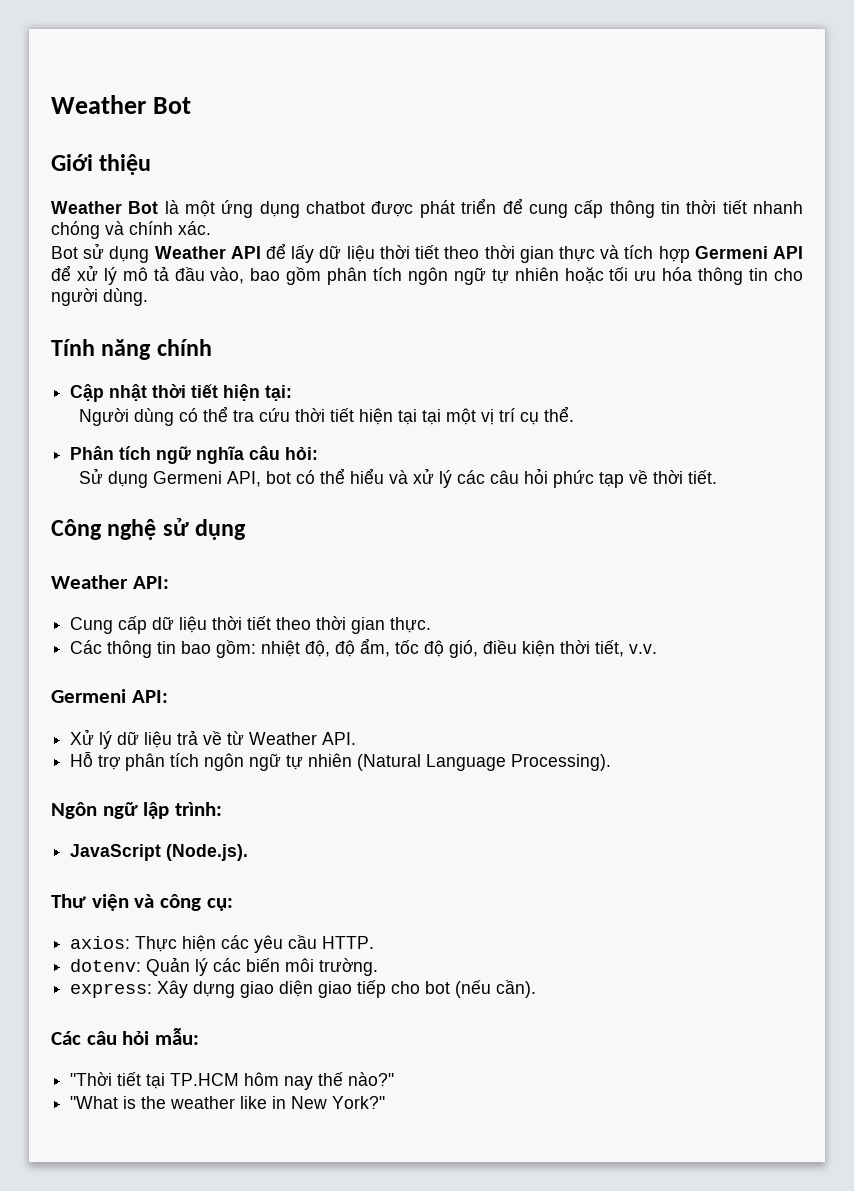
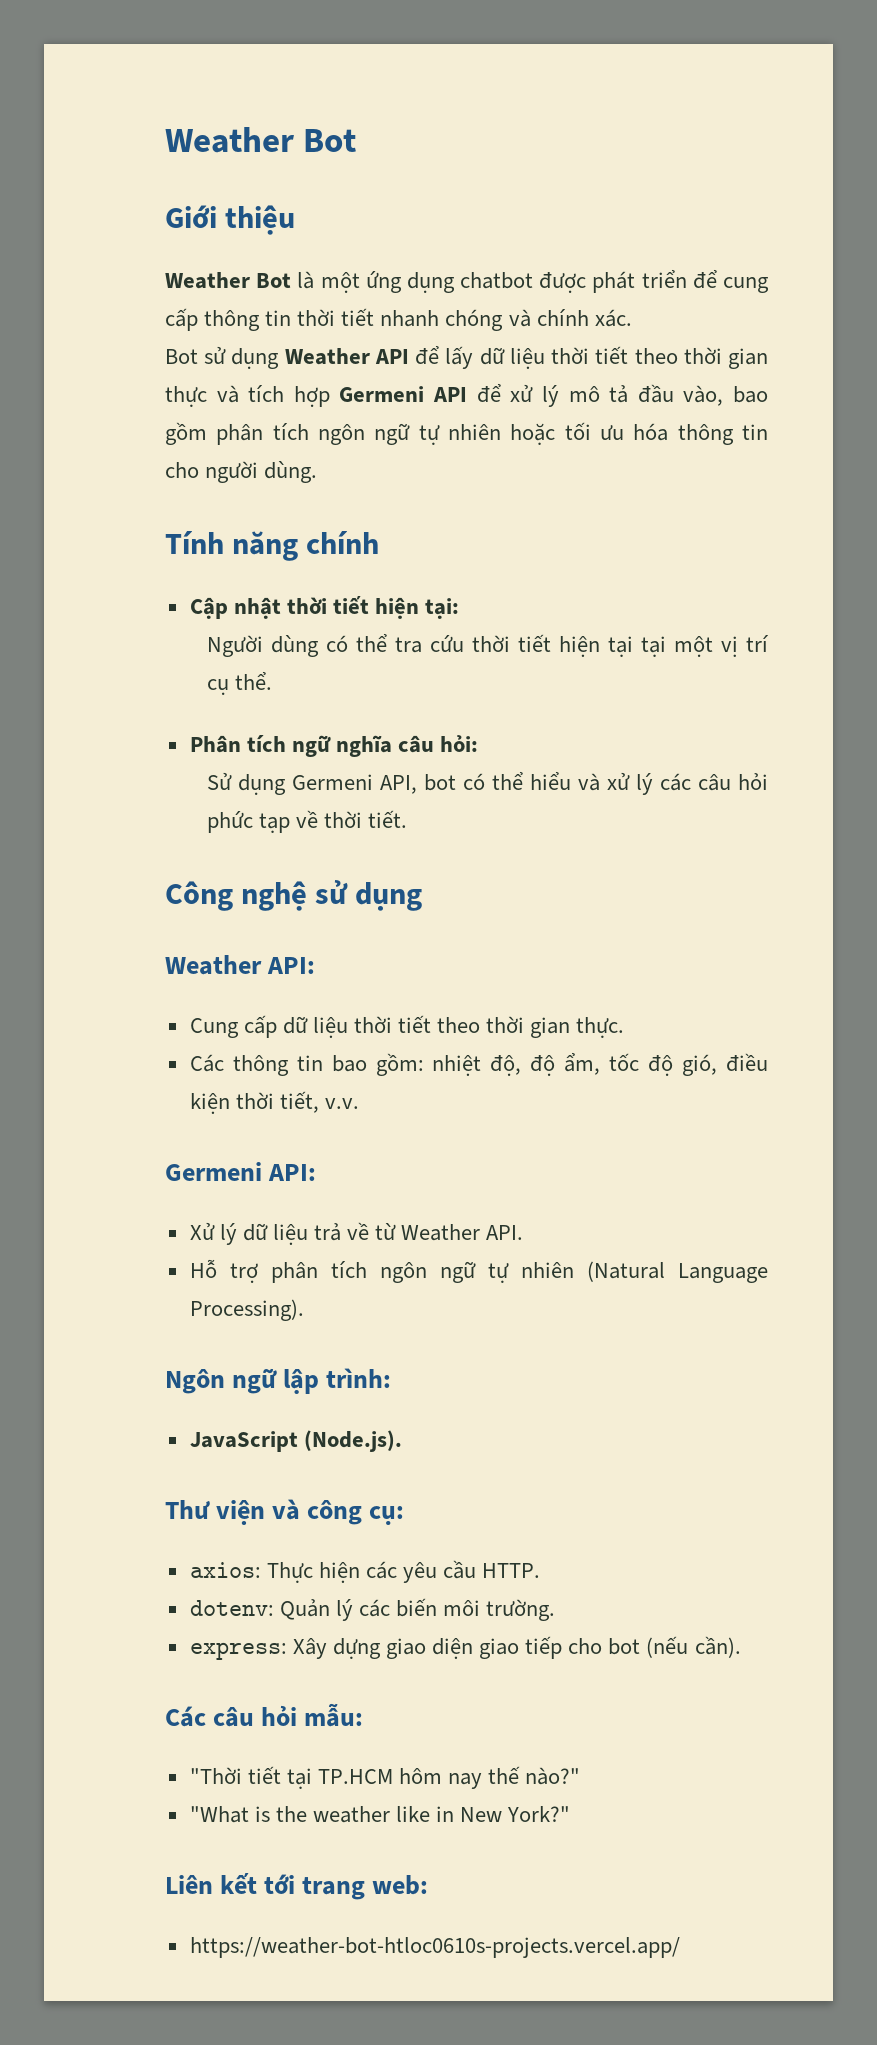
+ Liên kết tới trang web:
+ https://weather-bot-htloc0610s-projects.vercel.app/

